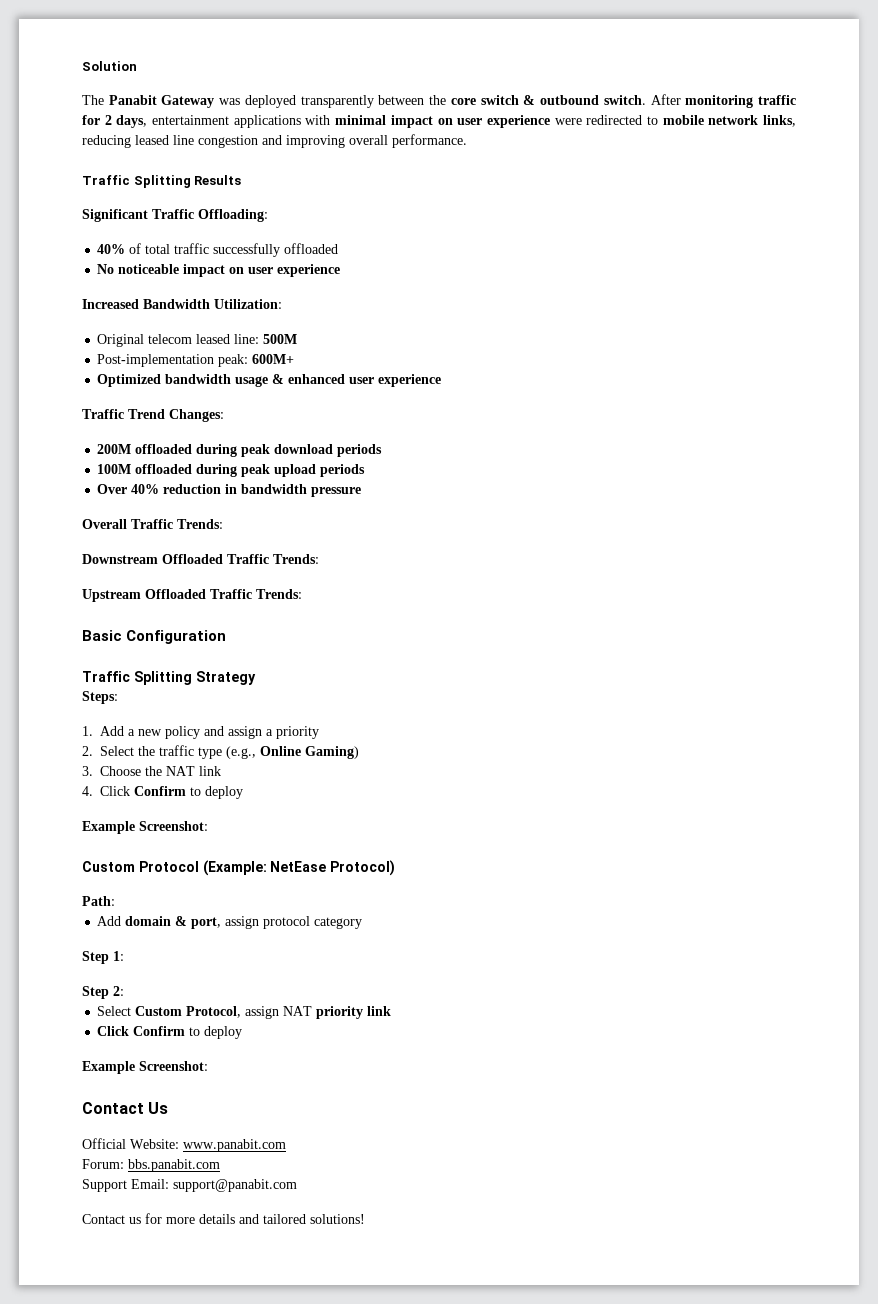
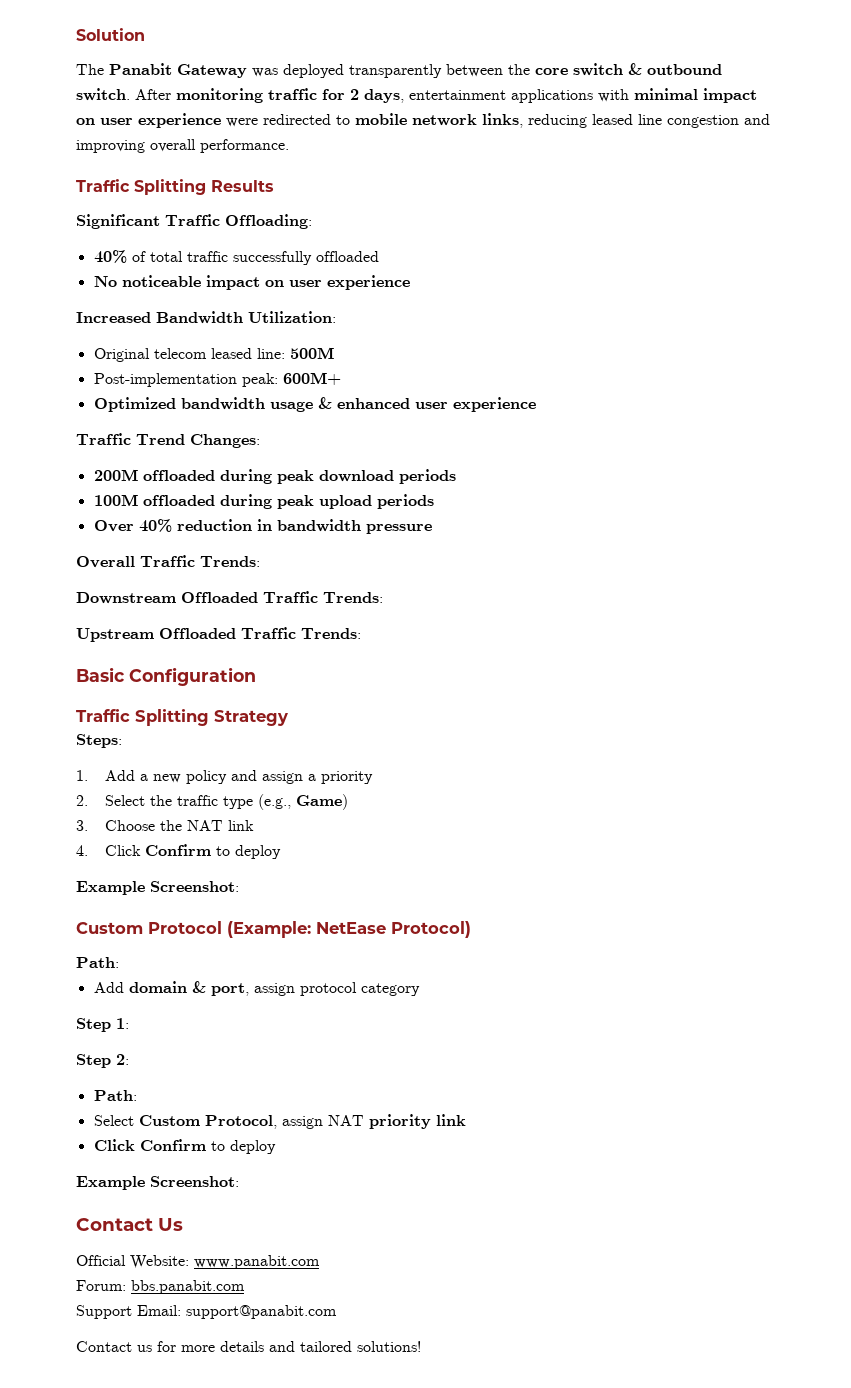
- 2. Select the traffic type (e.g., Online Gaming)
+ 2. Select the traffic type (e.g., Game)
  Step 2:
+ Path:

